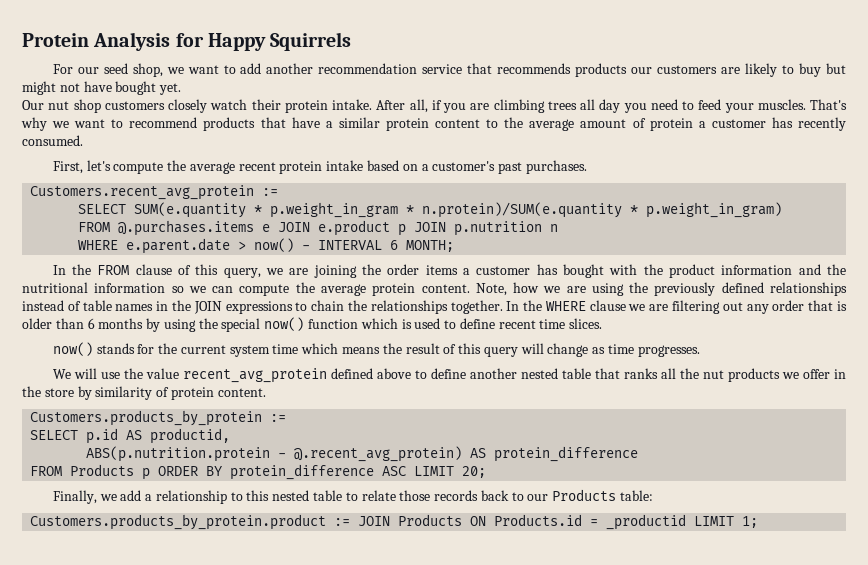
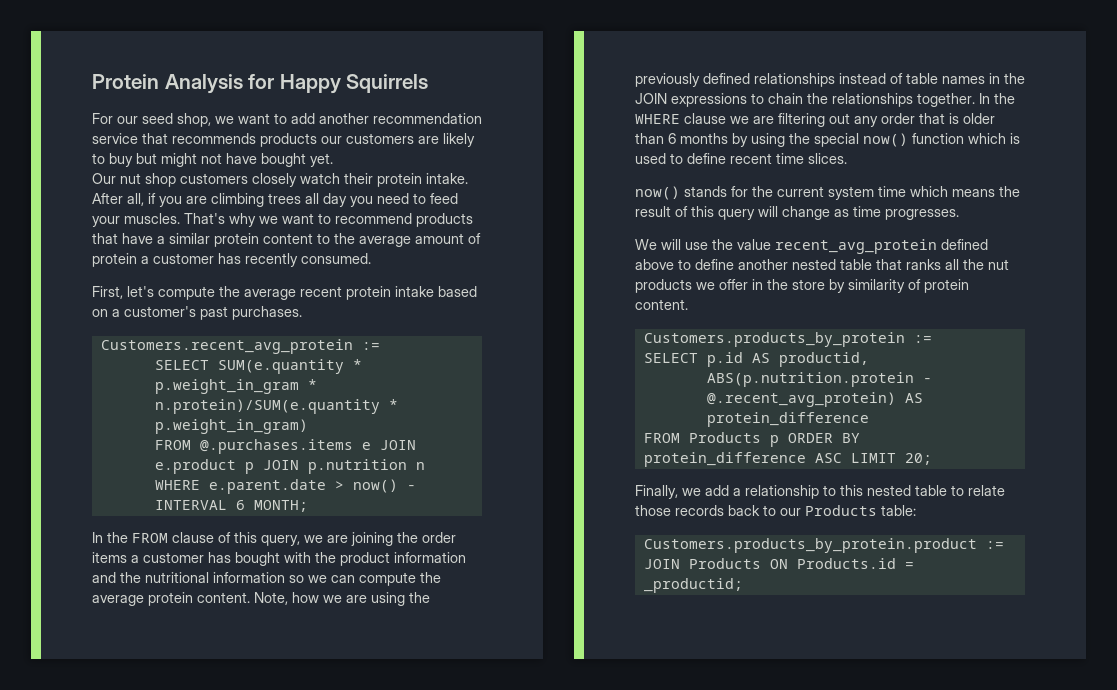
- Customers.products_by_protein.product := JOIN Products ON Products.id = _productid LIMIT 1;
+ Customers.products_by_protein.product := JOIN Products ON Products.id = _productid;

